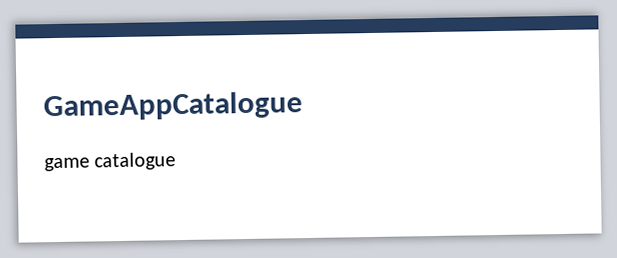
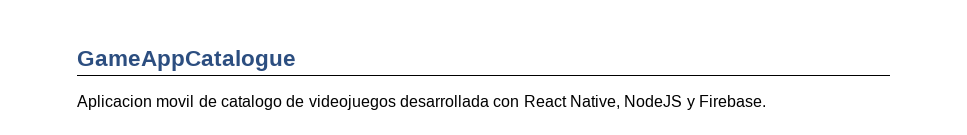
- game catalogue
+ Aplicacion movil de catalogo de videojuegos desarrollada con React Native, NodeJS y Firebase.

